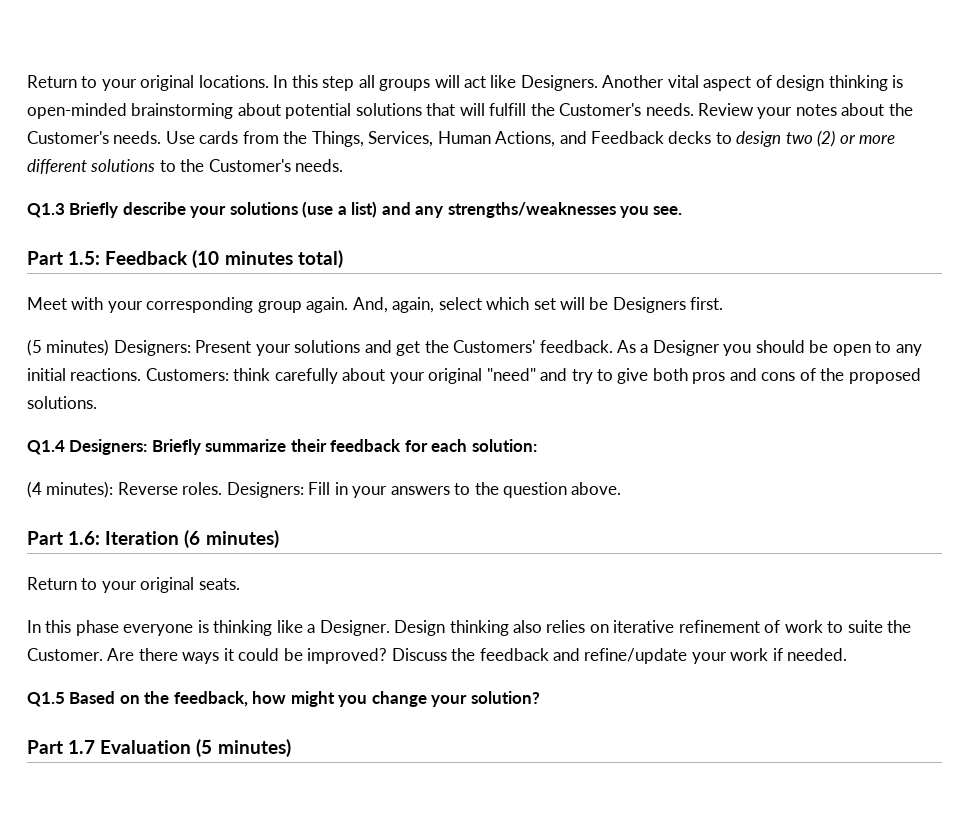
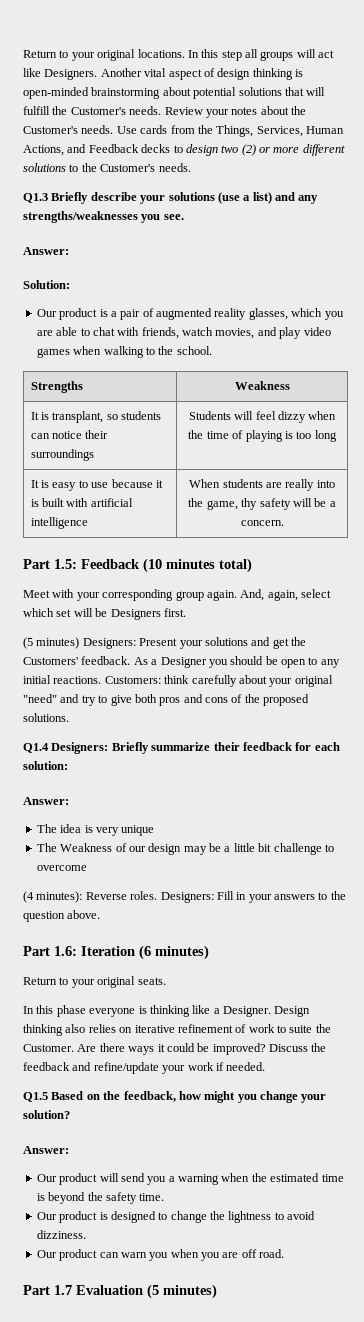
  Q1.3 Briefly describe your solutions (use a list) and any strengths/weaknesses you see.
+ Answer:
+ Solution:
+ Our product is a pair of augmented reality glasses, which you are able to chat with friends, watch movies, and play video games when walking to the school.
+ Strengths | Weakness
+ It is transplant, so students can notice their surroundings | Students will feel dizzy when the time of playing is too long
+ It is easy to use because it is built with artificial intelligence | When students are really into the game, thy safety will be a concern.
  Q1.4 Designers: Briefly summarize their feedback for each solution:
+ Answer:
+ The idea is very unique
+ The Weakness of our design may be a little bit challenge to overcome
  Q1.5 Based on the feedback, how might you change your solution?
+ Answer:
+ Our product will send you a warning when the estimated time is beyond the safety time.
+ Our product is designed to change the lightness to avoid dizziness.
+ Our product can warn you when you are off road.

